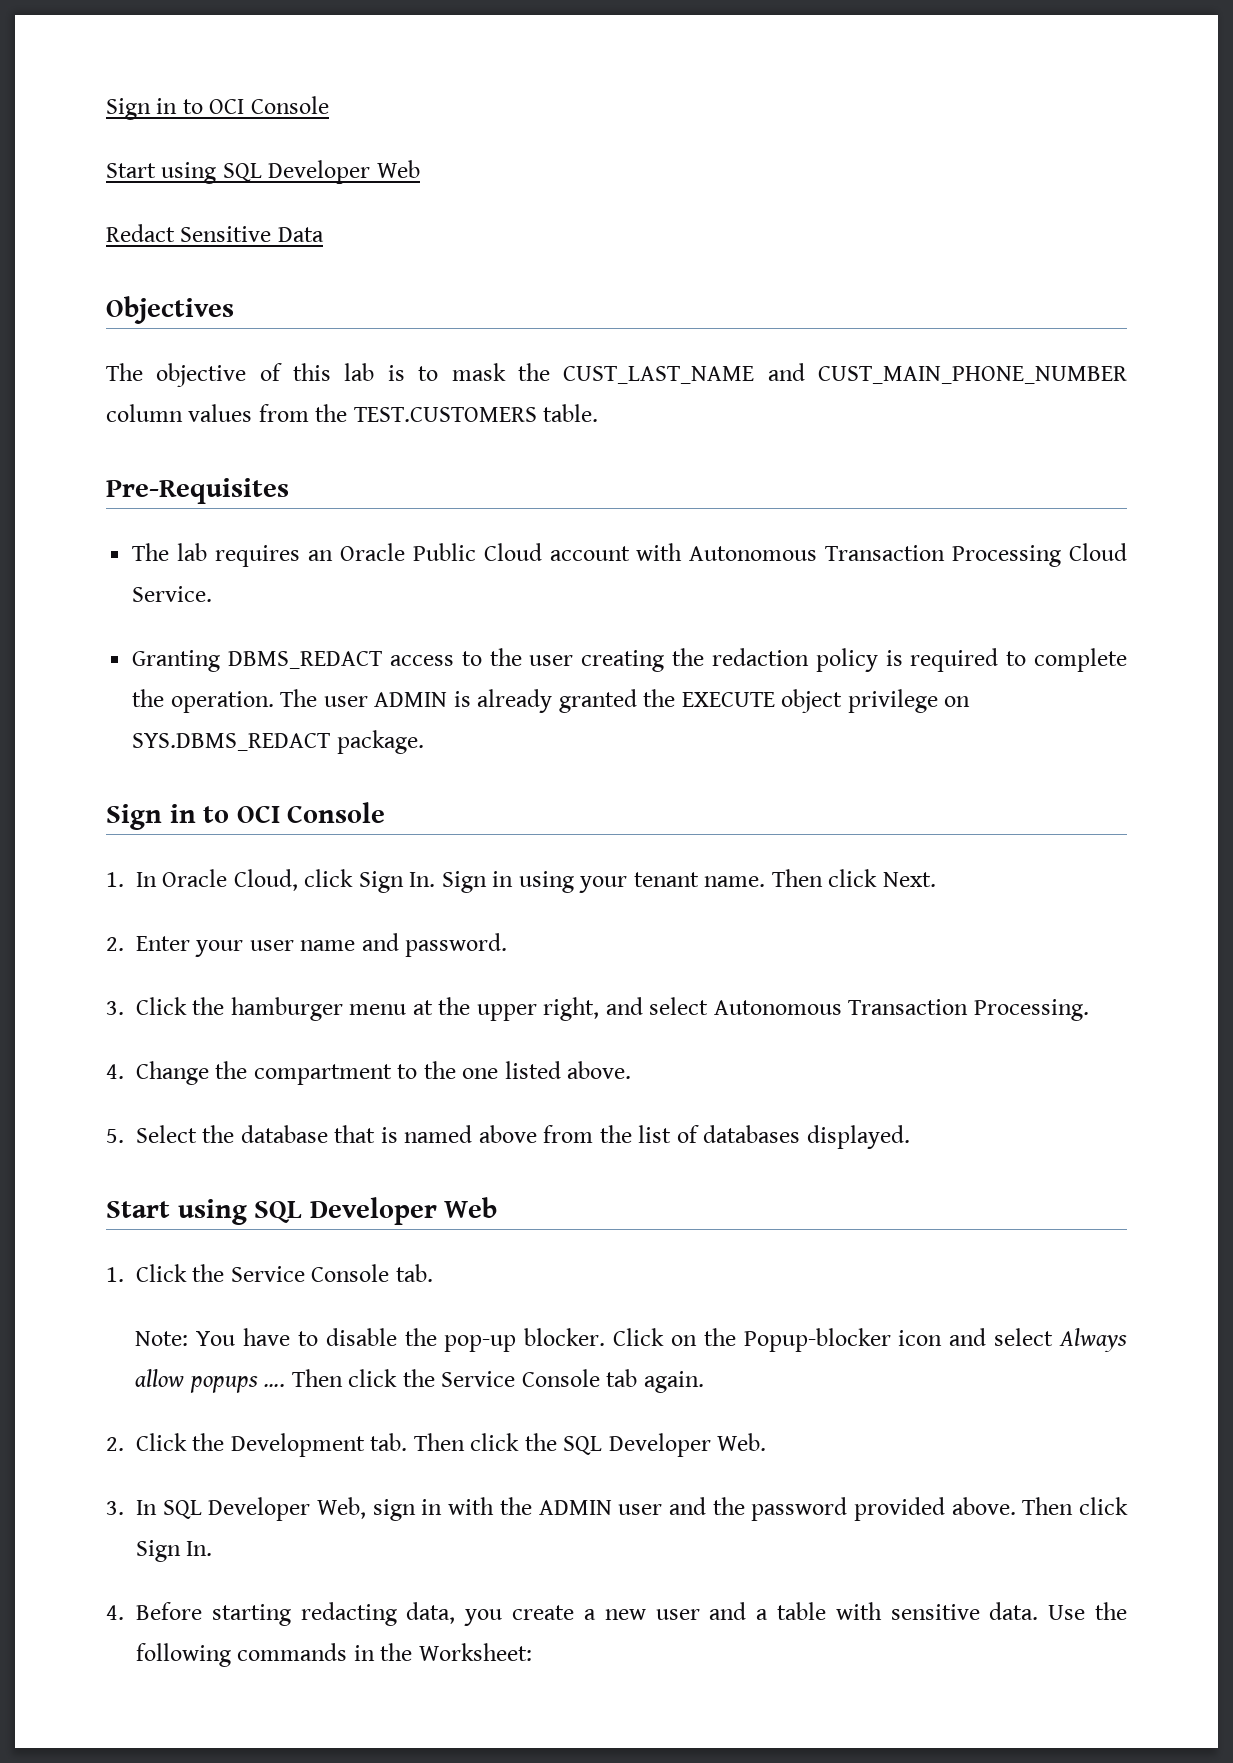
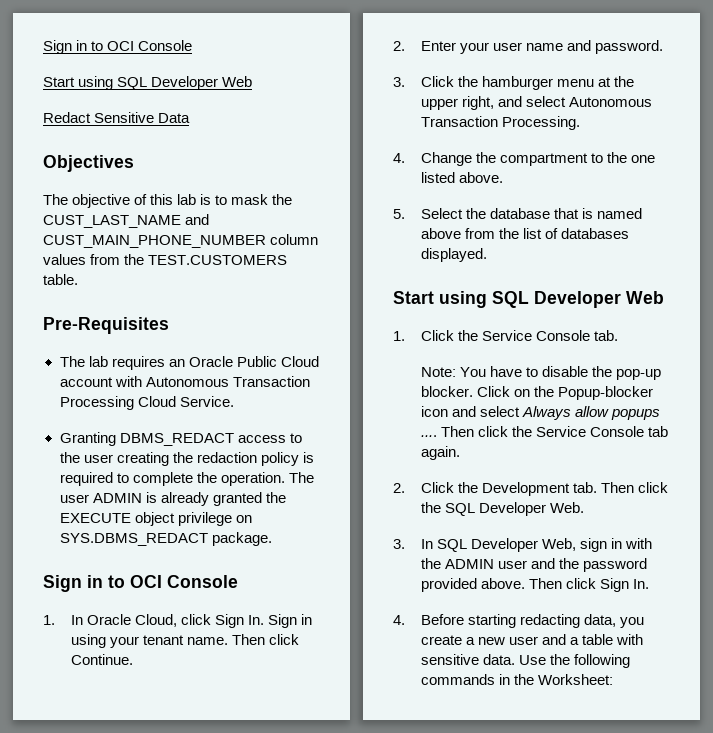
- Then click Next.
+ Then click Continue.

